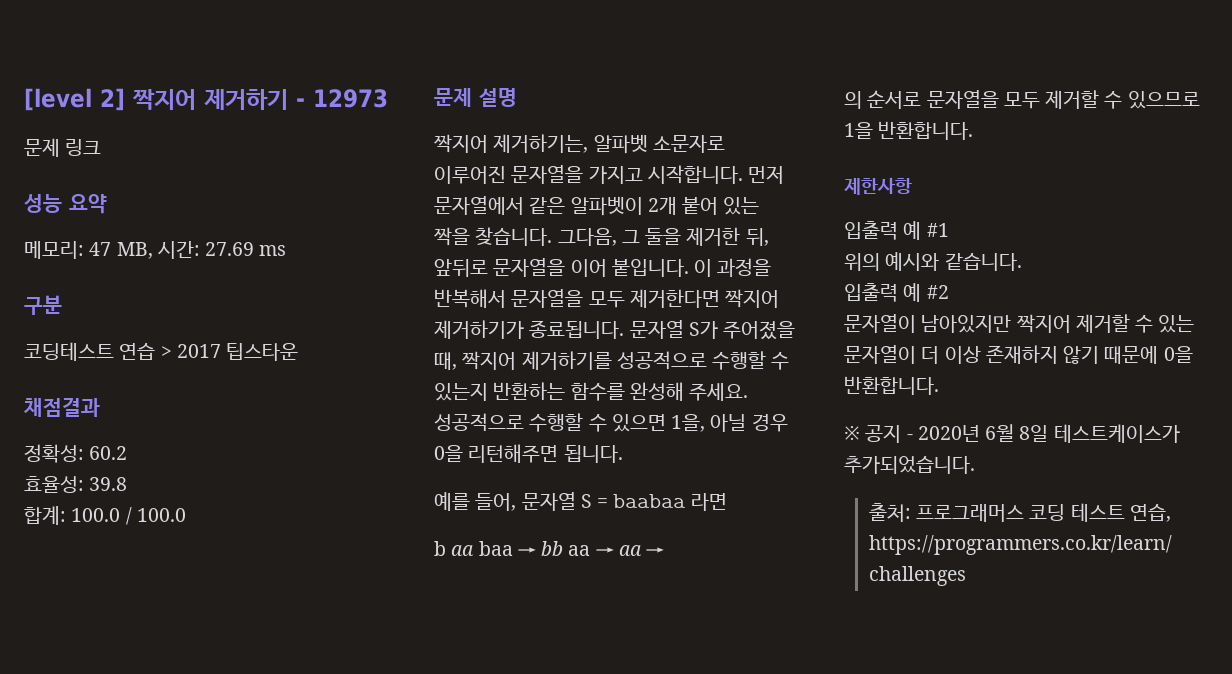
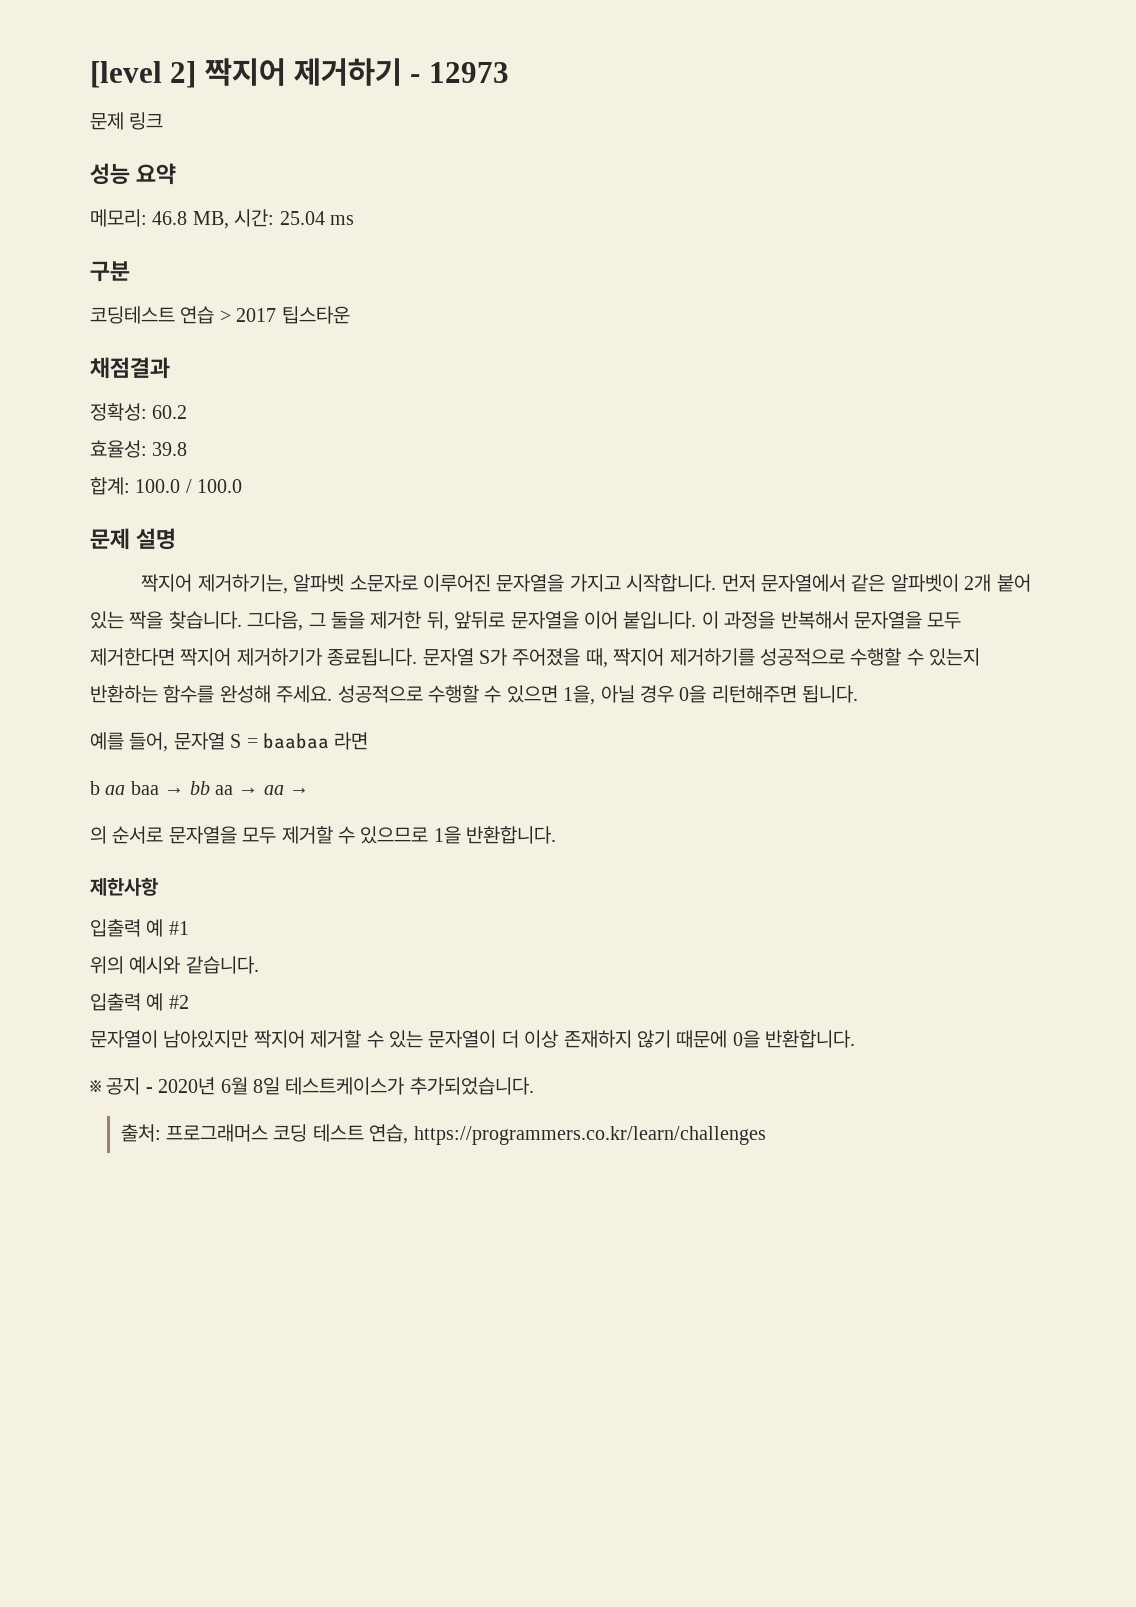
- 메모리: 47 MB, 시간: 27.69 ms
+ 메모리: 46.8 MB, 시간: 25.04 ms

